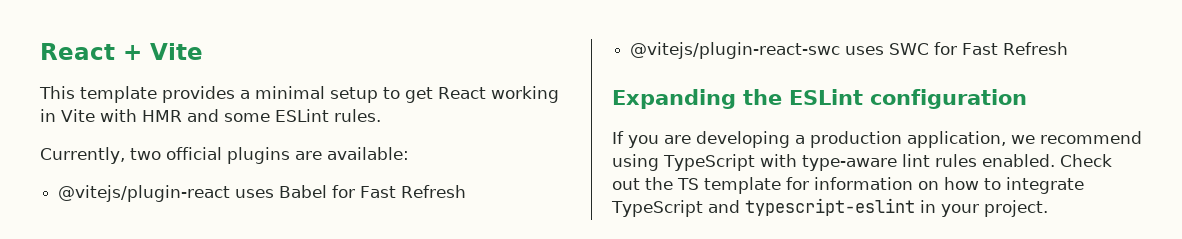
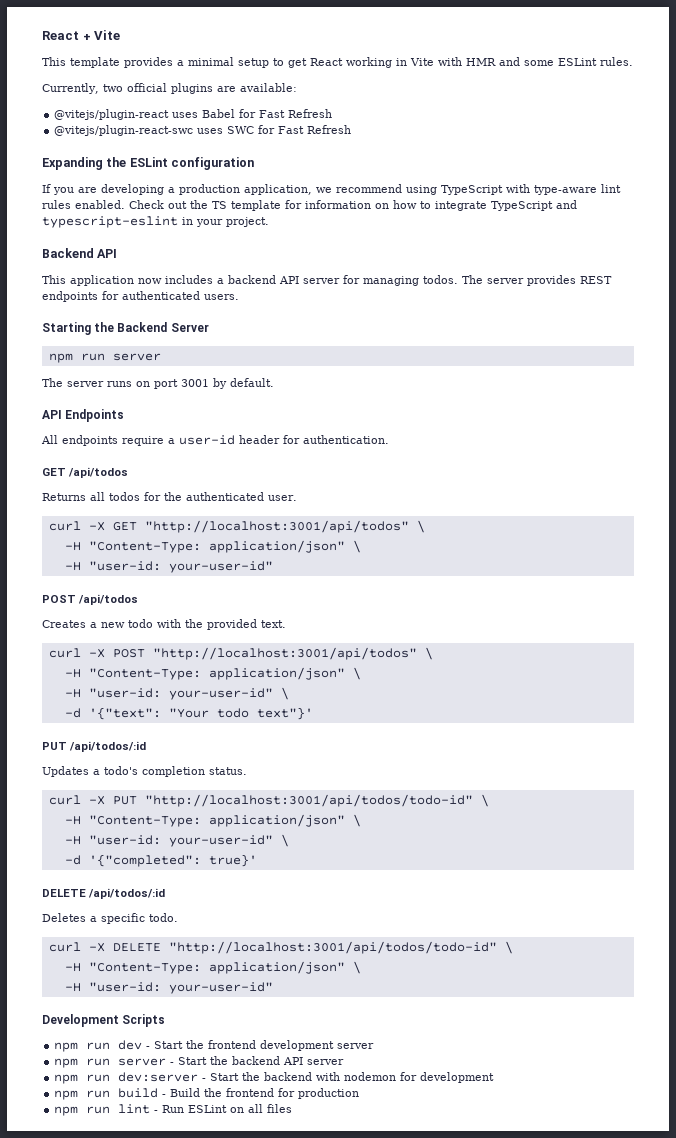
+ Backend API
+ This application now includes a backend API server for managing todos. The server provides REST endpoints for authenticated users.
+ Starting the Backend Server
+ npm run server
+ The server runs on port 3001 by default.
+ API Endpoints
+ All endpoints require a user-id header for authentication.
+ GET /api/todos
+ Returns all todos for the authenticated user.
+ curl -X GET "http://localhost:3001/api/todos" \
+ -H "Content-Type: application/json" \
+ -H "user-id: your-user-id"
+ POST /api/todos
+ Creates a new todo with the provided text.
+ curl -X POST "http://localhost:3001/api/todos" \
+ -H "Content-Type: application/json" \
+ -H "user-id: your-user-id" \
+ -d '{"text": "Your todo text"}'
+ PUT /api/todos/:id
+ Updates a todo's completion status.
+ curl -X PUT "http://localhost:3001/api/todos/todo-id" \
+ -H "Content-Type: application/json" \
+ -H "user-id: your-user-id" \
+ -d '{"completed": true}'
+ DELETE /api/todos/:id
+ Deletes a specific todo.
+ curl -X DELETE "http://localhost:3001/api/todos/todo-id" \
+ -H "Content-Type: application/json" \
+ -H "user-id: your-user-id"
+ Development Scripts
+ npm run dev - Start the frontend development server
+ npm run server - Start the backend API server
+ npm run dev:server - Start the backend with nodemon for development
+ npm run build - Build the frontend for production
+ npm run lint - Run ESLint on all files

